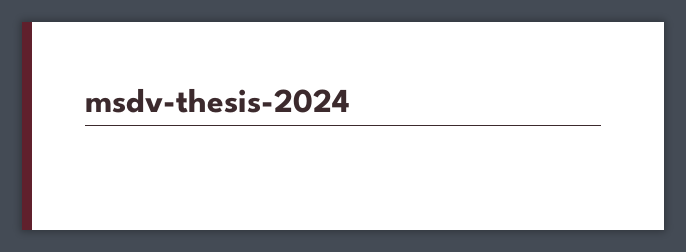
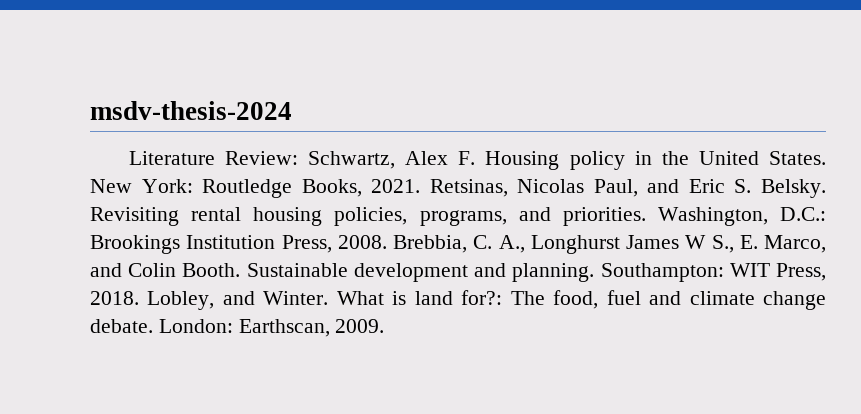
+ Literature Review: Schwartz, Alex F. Housing policy in the United States. New York: Routledge Books, 2021. Retsinas, Nicolas Paul, and Eric S. Belsky. Revisiting rental housing policies, programs, and priorities. Washington, D.C.: Brookings Institution Press, 2008. Brebbia, C. A., Longhurst James W S., E. Marco, and Colin Booth. Sustainable development and planning. Southampton: WIT Press, 2018. Lobley, and Winter. What is land for?: The food, fuel and climate change debate. London: Earthscan, 2009.

